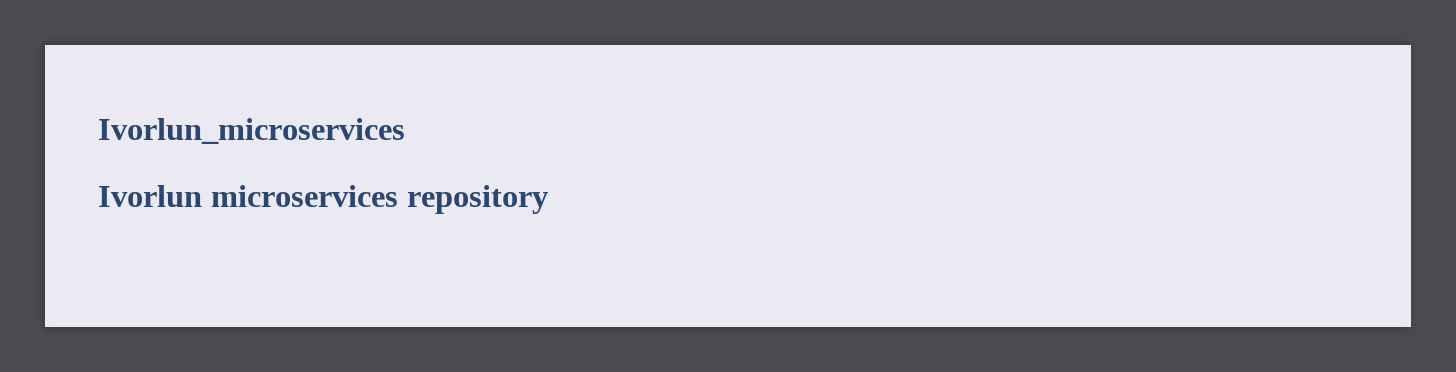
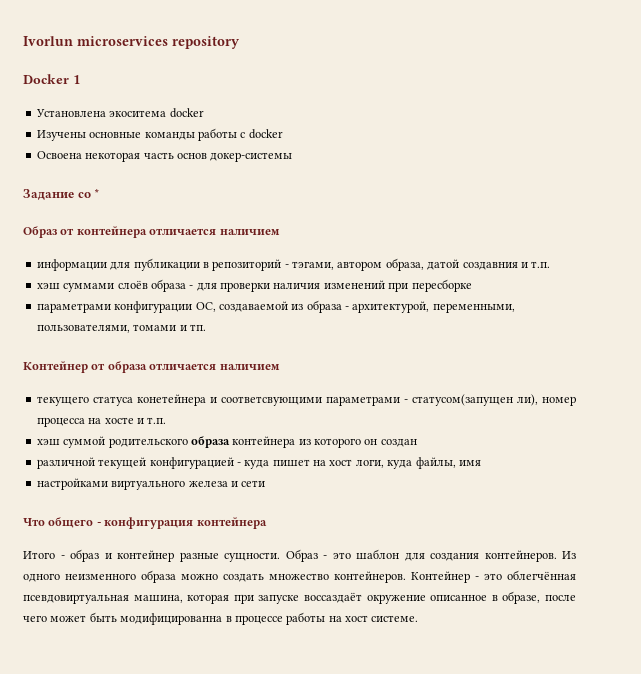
- Ivorlun_microservices
+ Docker 1
+ Установлена экоситема docker
+ Изучены основные команды работы с docker
+ Освоена некоторая часть основ докер-системы
+ Задание со *
+ Образ от контейнера отличается наличием
+ информации для публикации в репозиторий - тэгами, автором образа, датой создавния и т.п.
+ хэш суммами слоёв образа - для проверки наличия изменений при пересборке
+ параметрами конфигурации ОС, создаваемой из образа - архитектурой, переменными, пользователями, томами и тп.
+ Контейнер от образа отличается наличием
+ текущего статуса конетейнера и соответсвующими параметрами - статусом(запущен ли), номер процесса на хосте и т.п.
+ хэш суммой родительского образа контейнера из которого он создан
+ различной текущей конфигурацией - куда пишет на хост логи, куда файлы, имя
+ настройками виртуального железа и сети
+ Что общего - конфигурация контейнера
+ Итого - образ и контейнер разные сущности. Образ - это шаблон для создания контейнеров. Из одного неизменного образа можно создать множество контейнеров. Контейнер - это облегчённая псевдовиртуальная машина, которая при запуске воссаздаёт окружение описанное в образе, после чего может быть модифицированна в процессе работы на хост системе.

